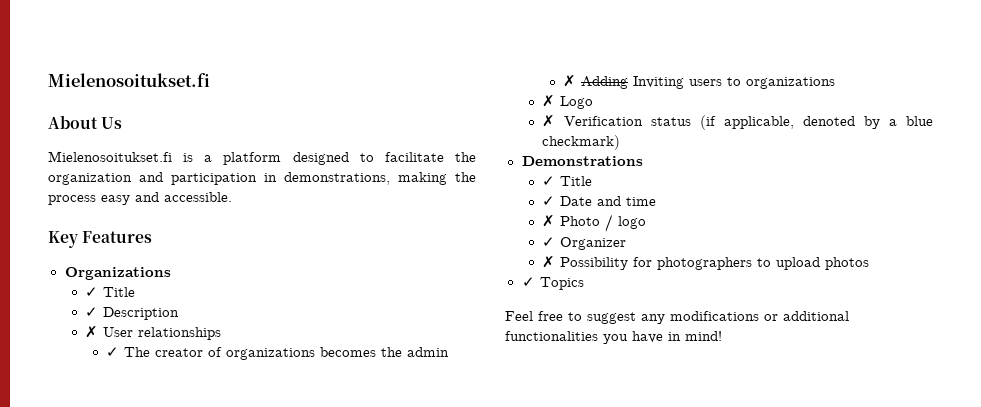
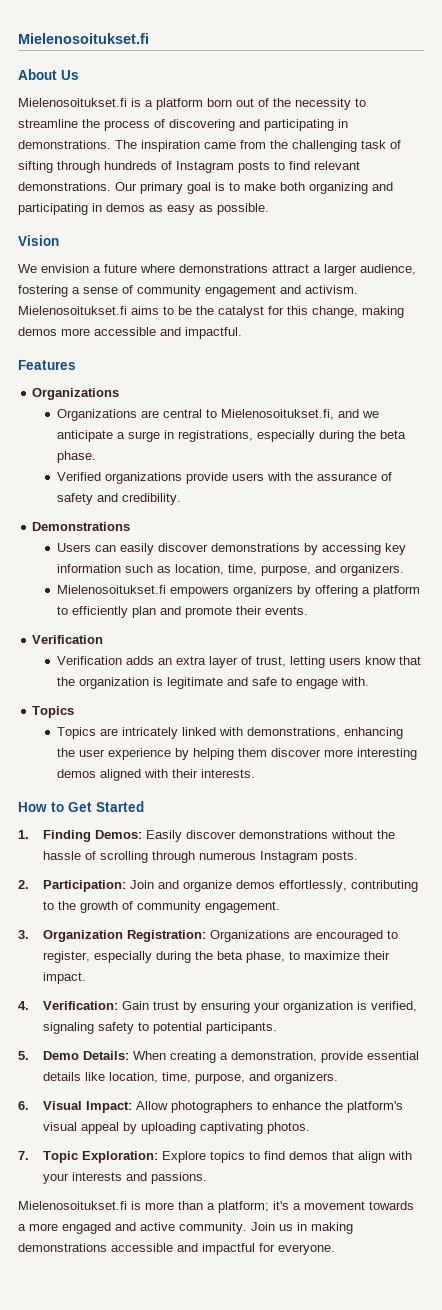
- Mielenosoitukset.fi is a platform designed to facilitate the organization and participation in demonstrations, making the process easy and accessible.
- Key Features
+ Mielenosoitukset.fi is a platform born out of the necessity to streamline the process of discovering and participating in demonstrations. The inspiration came from the challenging task of sifting through hundreds of Instagram posts to find relevant demonstrations. Our primary goal is to make both organizing and participating in demos as easy as possible.
+ Vision
+ We envision a future where demonstrations attract a larger audience, fostering a sense of community engagement and activism. Mielenosoitukset.fi aims to be the catalyst for this change, making demos more accessible and impactful.
+ Features
  Organizations
- ✓ Title
- ✓ Description
- ✗ User relationships
- ✓ The creator of organizations becomes the admin
- ✗ Adding Inviting users to organizations
- ✗ Logo
- ✗ Verification status (if applicable, denoted by a blue checkmark)
+ Organizations are central to Mielenosoitukset.fi, and we anticipate a surge in registrations, especially during the beta phase.
+ Verified organizations provide users with the assurance of safety and credibility.
  Demonstrations
- ✓ Title
- ✓ Date and time
- ✗ Photo / logo
- ✓ Organizer
- ✗ Possibility for photographers to upload photos
- ✓ Topics
- Feel free to suggest any modifications or additional functionalities you have in mind!
+ Users can easily discover demonstrations by accessing key information such as location, time, purpose, and organizers.
+ Mielenosoitukset.fi empowers organizers by offering a platform to efficiently plan and promote their events.
+ Verification
+ Verification adds an extra layer of trust, letting users know that the organization is legitimate and safe to engage with.
+ Topics
+ Topics are intricately linked with demonstrations, enhancing the user experience by helping them discover more interesting demos aligned with their interests.
+ How to Get Started
+ 1. Finding Demos: Easily discover demonstrations without the hassle of scrolling through numerous Instagram posts.
+ 2. Participation: Join and organize demos effortlessly, contributing to the growth of community engagement.
+ 3. Organization Registration: Organizations are encouraged to register, especially during the beta phase, to maximize their impact.
+ 4. Verification: Gain trust by ensuring your organization is verified, signaling safety to potential participants.
+ 5. Demo Details: When creating a demonstration, provide essential details like location, time, purpose, and organizers.
+ 6. Visual Impact: Allow photographers to enhance the platform's visual appeal by uploading captivating photos.
+ 7. Topic Exploration: Explore topics to find demos that align with your interests and passions.
+ Mielenosoitukset.fi is more than a platform; it's a movement towards a more engaged and active community. Join us in making demonstrations accessible and impactful for everyone.

